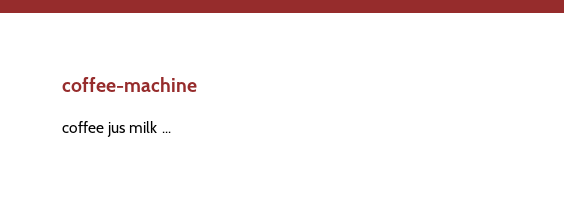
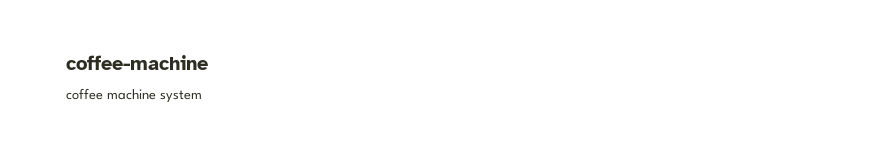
- coffee jus milk ...
+ coffee machine system

